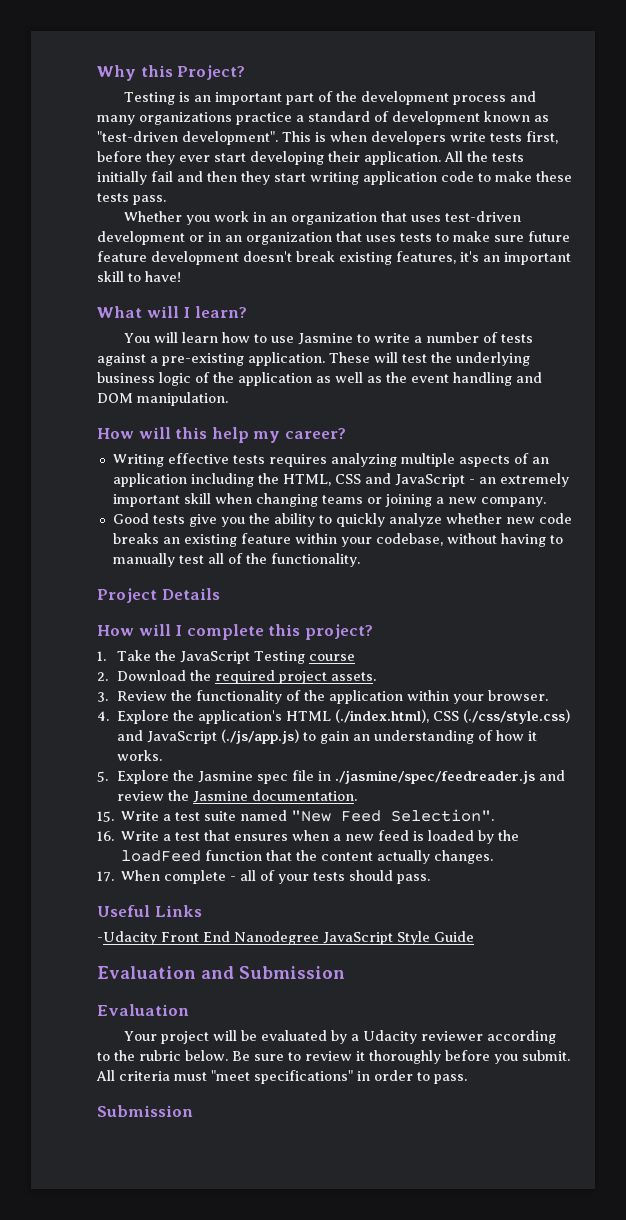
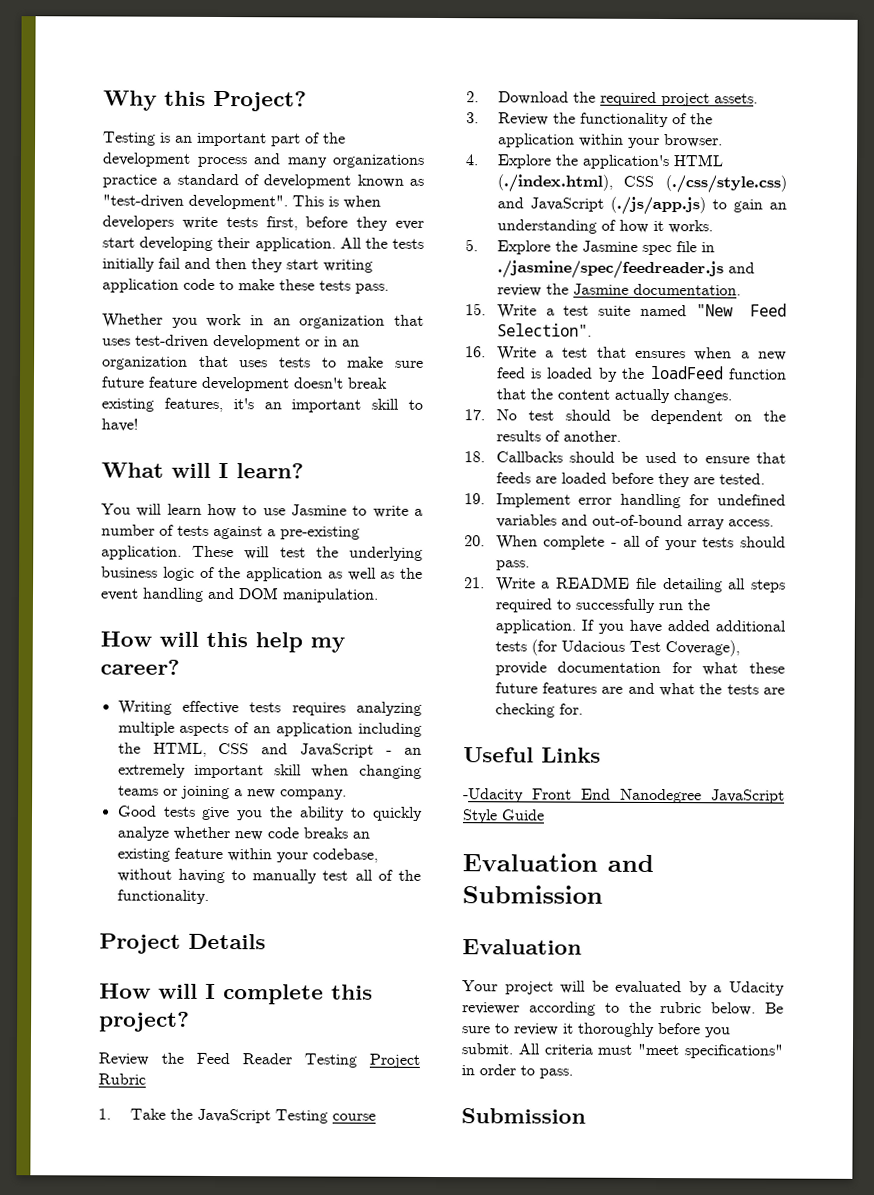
+ Review the Feed Reader Testing Project Rubric
- 17. When complete - all of your tests should pass.
+ 17. No test should be dependent on the results of another.
+ 18. Callbacks should be used to ensure that feeds are loaded before they are tested.
+ 19. Implement error handling for undefined variables and out-of-bound array access.
+ 20. When complete - all of your tests should pass.
+ 21. Write a README file detailing all steps required to successfully run the application. If you have added additional tests (for Udacious Test Coverage), provide documentation for what these future features are and what the tests are checking for.

